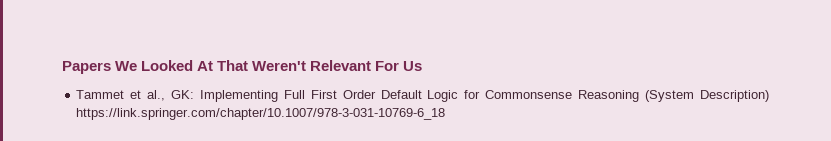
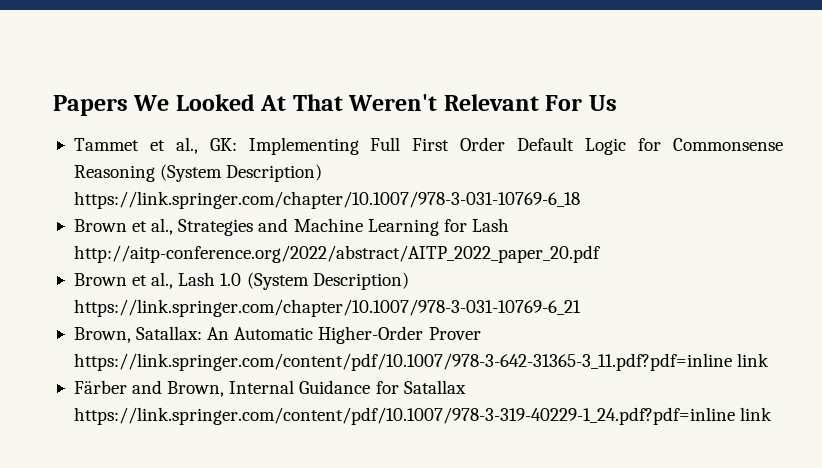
+ Brown et al., Strategies and Machine Learning for Lash http://aitp-conference.org/2022/abstract/AITP_2022_paper_20.pdf
+ Brown et al., Lash 1.0 (System Description) https://link.springer.com/chapter/10.1007/978-3-031-10769-6_21
+ Brown, Satallax: An Automatic Higher-Order Prover https://link.springer.com/content/pdf/10.1007/978-3-642-31365-3_11.pdf?pdf=inline link
+ Färber and Brown, Internal Guidance for Satallax https://link.springer.com/content/pdf/10.1007/978-3-319-40229-1_24.pdf?pdf=inline link

